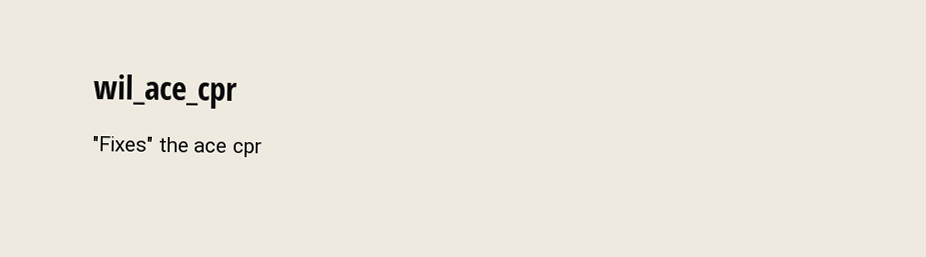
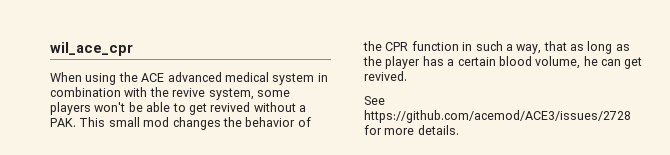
- "Fixes" the ace cpr
+ When using the ACE advanced medical system in combination with the revive system, some players won't be able to get revived without a PAK. This small mod changes the behavior of the CPR function in such a way, that as long as the player has a certain blood volume, he can get revived.
+ See https://github.com/acemod/ACE3/issues/2728 for more details.

